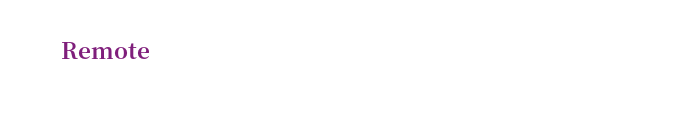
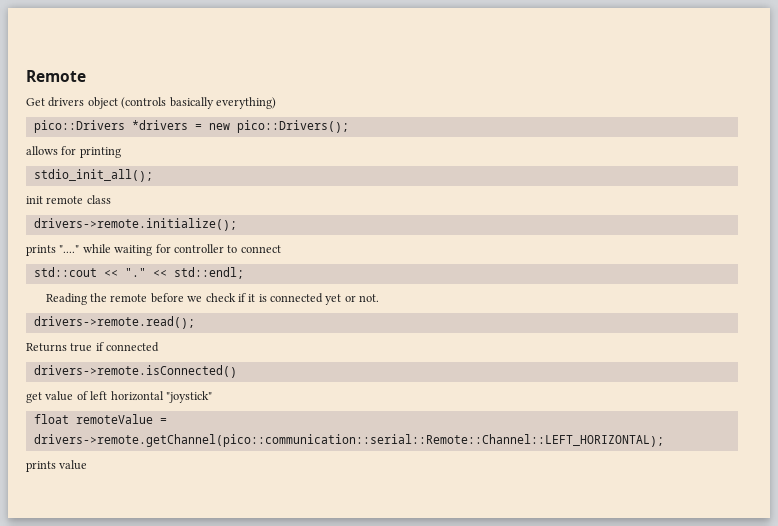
+ Get drivers object (controls basically everything)
+ pico::Drivers *drivers = new pico::Drivers();
+ allows for printing
+ stdio_init_all();
+ init remote class
+ drivers->remote.initialize();
+ prints "...." while waiting for controller to connect
+ std::cout << "." << std::endl;
+ Reading the remote before we check if it is connected yet or not.
+ drivers->remote.read();
+ Returns true if connected
+ drivers->remote.isConnected()
+ get value of left horizontal "joystick"
+ float remoteValue = drivers->remote.getChannel(pico::communication::serial::Remote::Channel::LEFT_HORIZONTAL);
+ prints value

